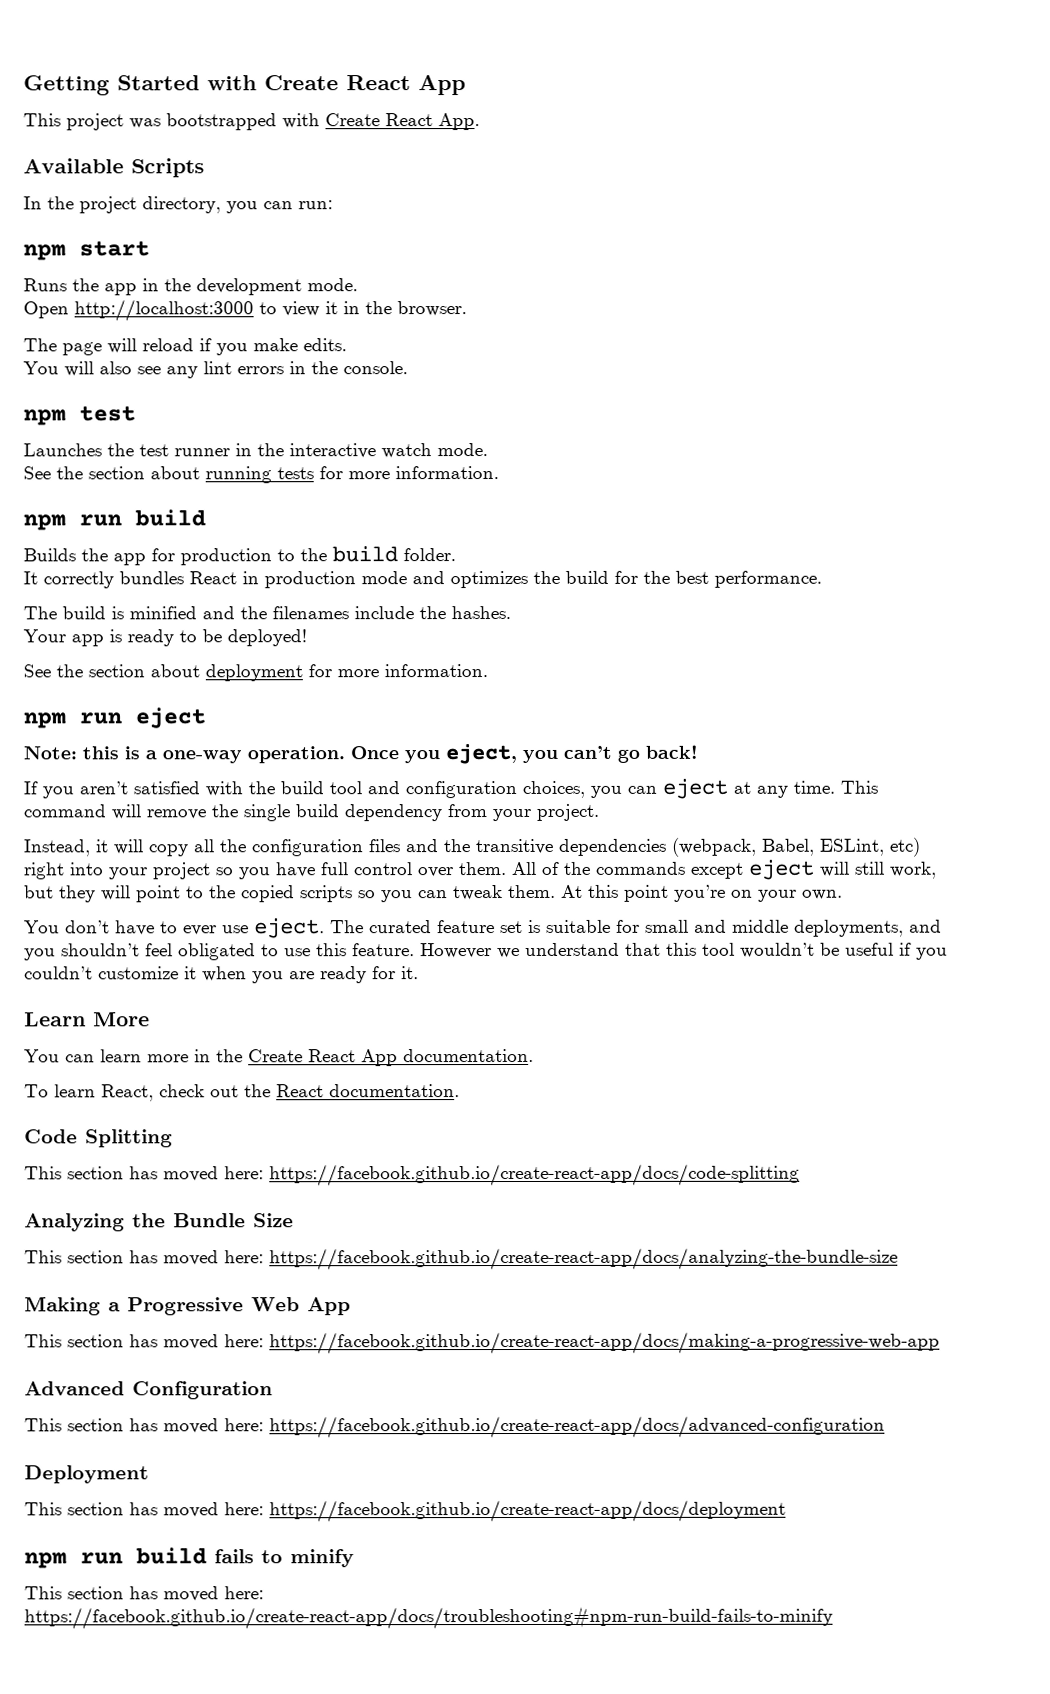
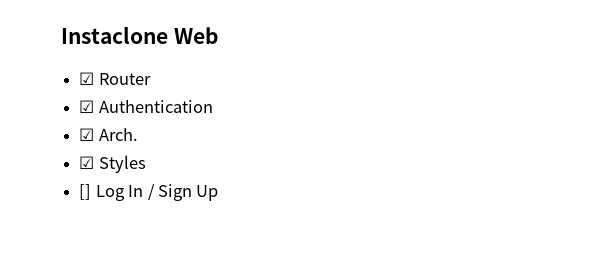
- Getting Started with Create React App
- This project was bootstrapped with Create React App.
- Available Scripts
- In the project directory, you can run:
- npm start
- Runs the app in the development mode.
- Open http://localhost:3000 to view it in the browser.
- The page will reload if you make edits.
- You will also see any lint errors in the console.
- npm test
- Launches the test runner in the interactive watch mode.
- See the section about running tests for more information.
- npm run build
- Builds the app for production to the build folder.
- It correctly bundles React in production mode and optimizes the build for the best performance.
- The build is minified and the filenames include the hashes.
- Your app is ready to be deployed!
- See the section about deployment for more information.
- npm run eject
- Note: this is a one-way operation. Once you eject, you can’t go back!
- If you aren’t satisfied with the build tool and configuration choices, you can eject at any time. This command will remove the single build dependency from your project.
- Instead, it will copy all the configuration files and the transitive dependencies (webpack, Babel, ESLint, etc) right into your project so you have full control over them. All of the commands except eject will still work, but they will point to the copied scripts so you can tweak them. At this point you’re on your own.
- You don’t have to ever use eject. The curated feature set is suitable for small and middle deployments, and you shouldn’t feel obligated to use this feature. However we understand that this tool wouldn’t be useful if you couldn’t customize it when you are ready for it.
- Learn More
- You can learn more in the Create React App documentation.
- To learn React, check out the React documentation.
- Code Splitting
- This section has moved here: https://facebook.github.io/create-react-app/docs/code-splitting
- Analyzing the Bundle Size
- This section has moved here: https://facebook.github.io/create-react-app/docs/analyzing-the-bundle-size
- Making a Progressive Web App
- This section has moved here: https://facebook.github.io/create-react-app/docs/making-a-progressive-web-app
- Advanced Configuration
- This section has moved here: https://facebook.github.io/create-react-app/docs/advanced-configuration
- Deployment
- This section has moved here: https://facebook.github.io/create-react-app/docs/deployment
- npm run build fails to minify
- This section has moved here: https://facebook.github.io/create-react-app/docs/troubleshooting#npm-run-build-fails-to-minify
+ Instaclone Web
+ ☑ Router
+ ☑ Authentication
+ ☑ Arch.
+ ☑ Styles
+ [] Log In / Sign Up

